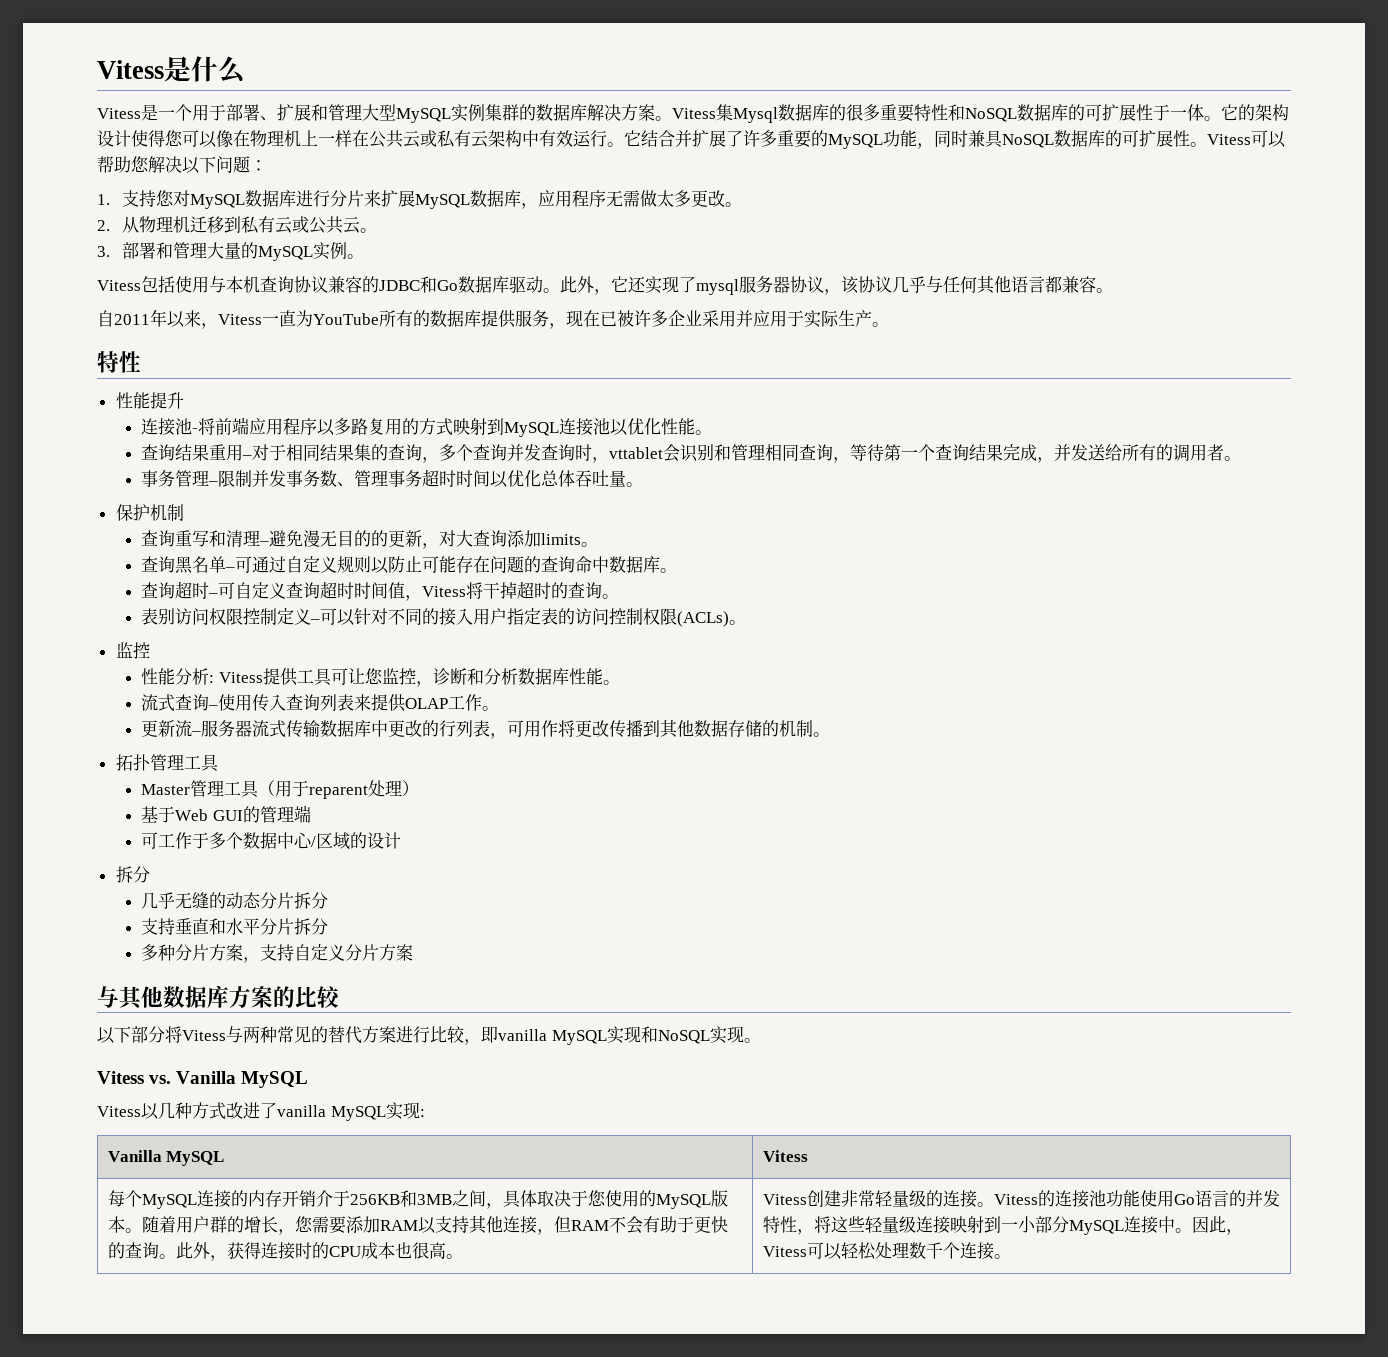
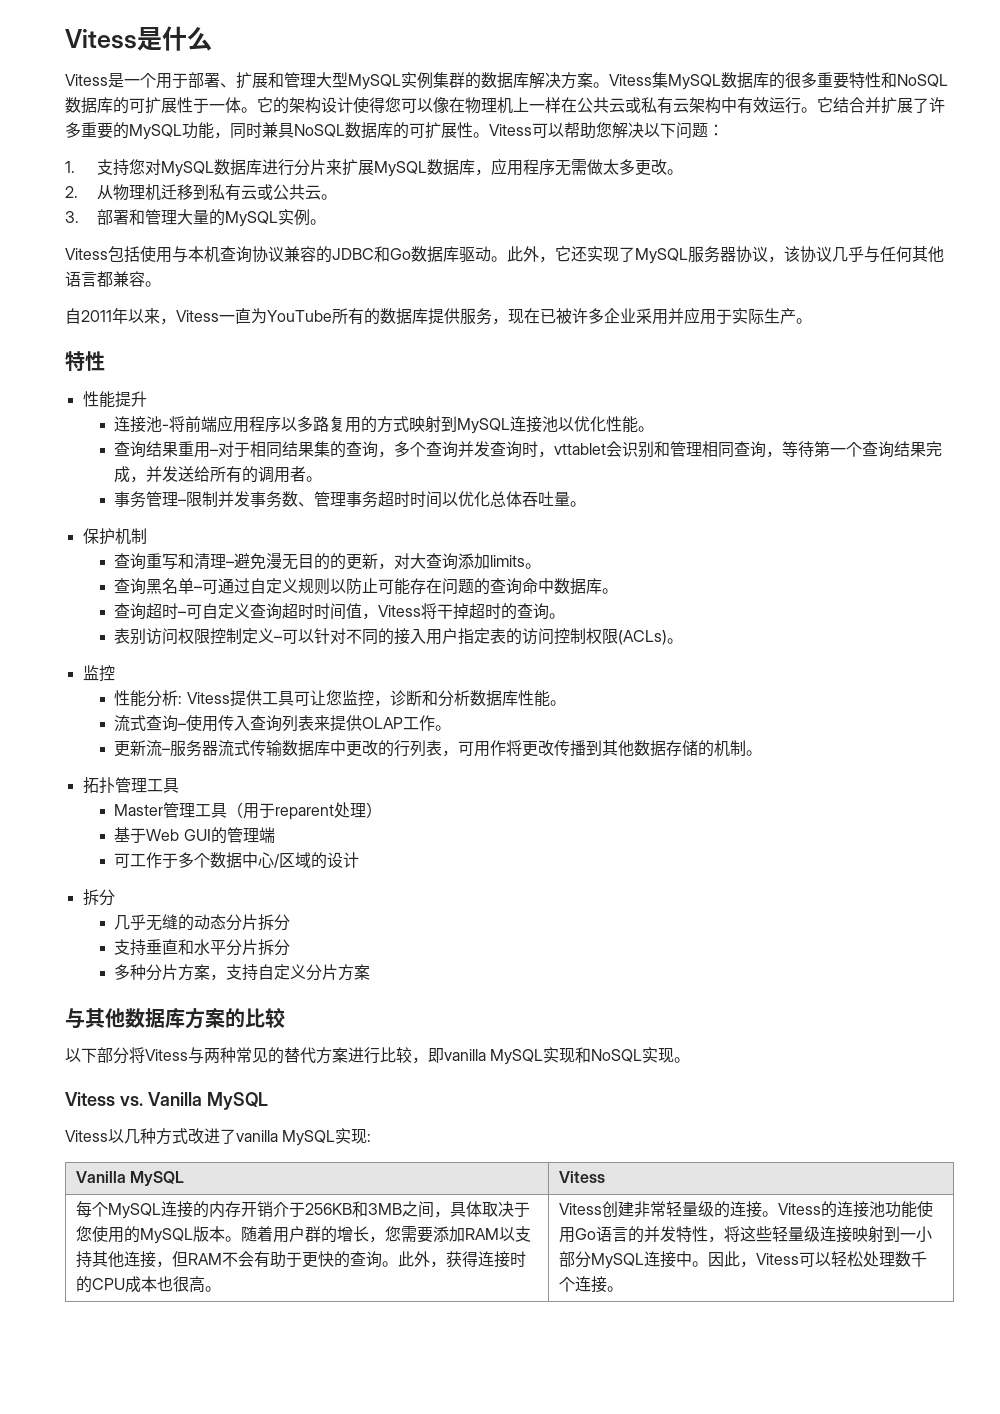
- Vitess集Mysql数据库的很多重要特性和NoSQL数据库的可扩展性于一体。
+ Vitess集MySQL数据库的很多重要特性和NoSQL数据库的可扩展性于一体。
- 此外，它还实现了mysql服务器协议，该协议几乎与任何其他语言都兼容。
+ 此外，它还实现了MySQL服务器协议，该协议几乎与任何其他语言都兼容。

